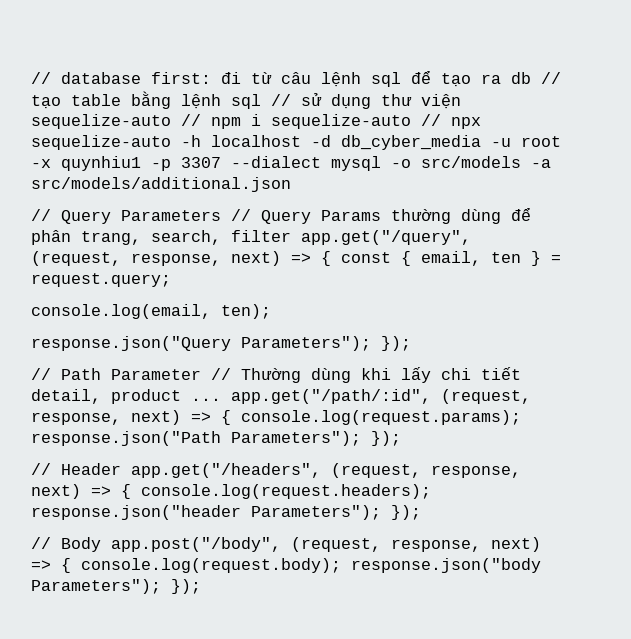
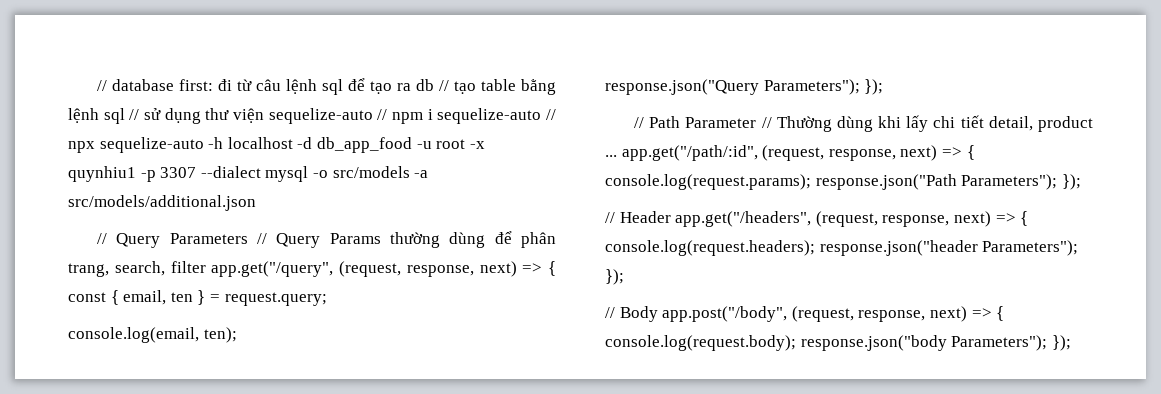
- // database first: đi từ câu lệnh sql để tạo ra db // tạo table bằng lệnh sql // sử dụng thư viện sequelize-auto // npm i sequelize-auto // npx sequelize-auto -h localhost -d db_cyber_media -u root -x quynhiu1 -p 3307 --dialect mysql -o src/models -a src/models/additional.json
+ // database first: đi từ câu lệnh sql để tạo ra db // tạo table bằng lệnh sql // sử dụng thư viện sequelize-auto // npm i sequelize-auto // npx sequelize-auto -h localhost -d db_app_food -u root -x quynhiu1 -p 3307 --dialect mysql -o src/models -a src/models/additional.json

